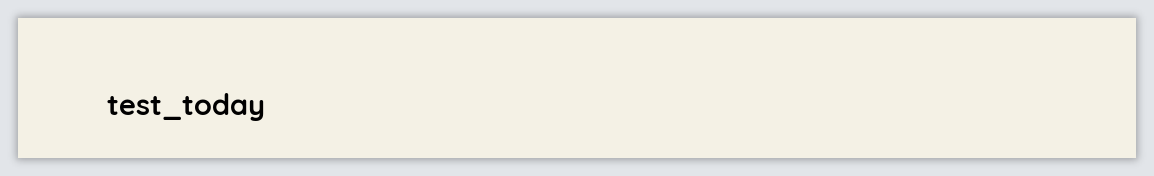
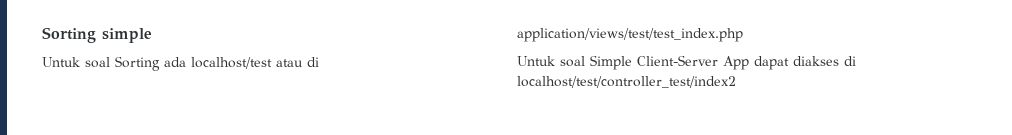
- test_today
+ Sorting simple
+ Untuk soal Sorting ada localhost/test atau di application/views/test/test_index.php
+ Untuk soal Simple Client-Server App dapat diakses di localhost/test/controller_test/index2

